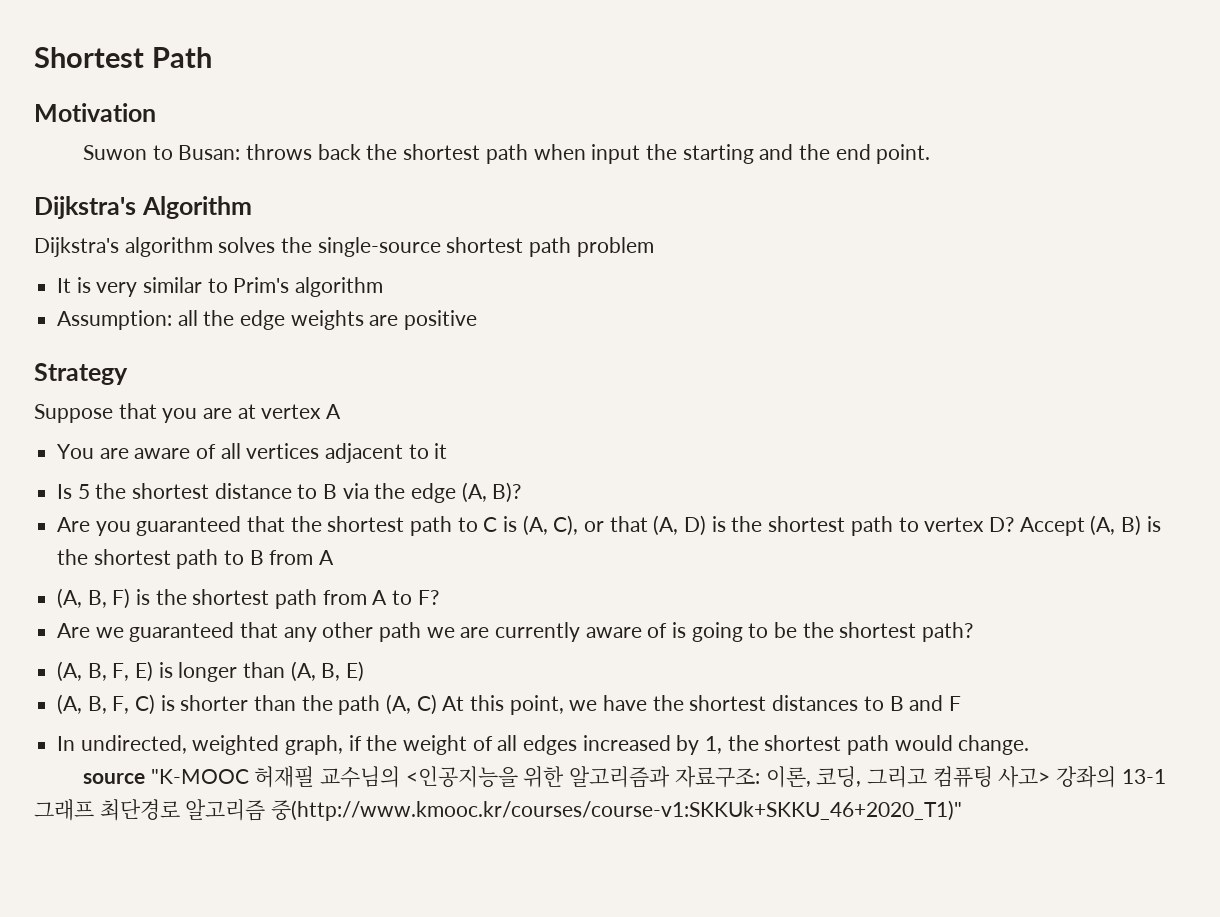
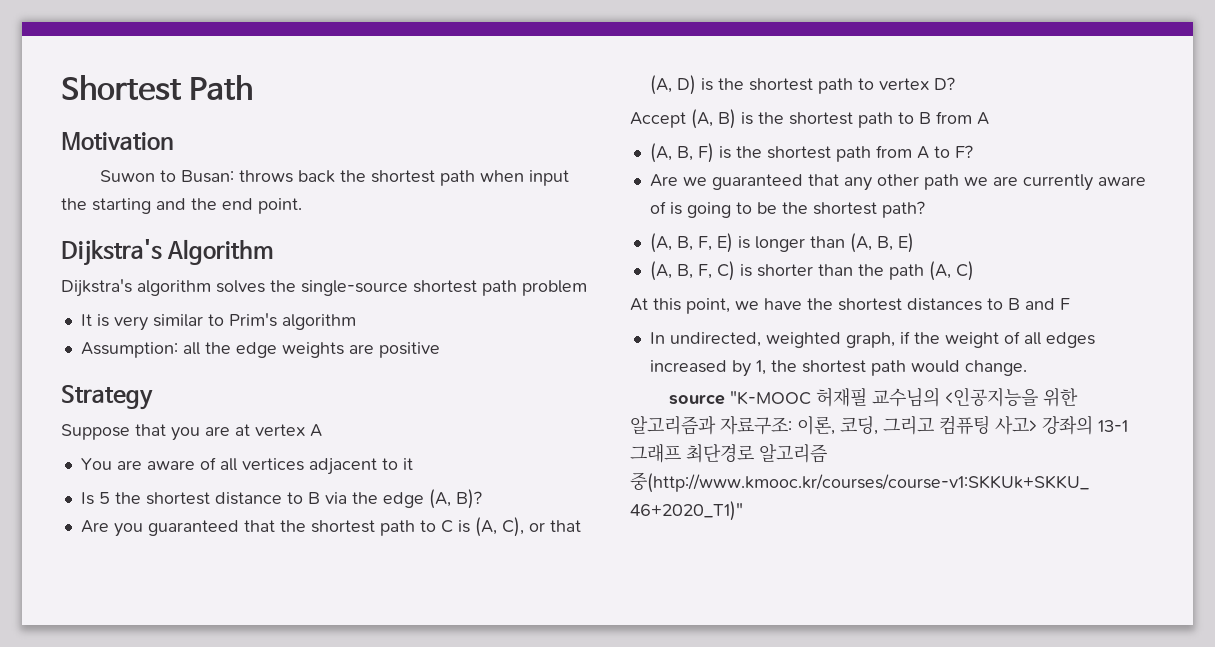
- Are you guaranteed that the shortest path to C is (A, C), or that (A, D) is the shortest path to vertex D? Accept (A, B) is the shortest path to B from A
+ Are you guaranteed that the shortest path to C is (A, C), or that (A, D) is the shortest path to vertex D?
+ Accept (A, B) is the shortest path to B from A
- (A, B, F, C) is shorter than the path (A, C) At this point, we have the shortest distances to B and F
+ (A, B, F, C) is shorter than the path (A, C)
+ At this point, we have the shortest distances to B and F

